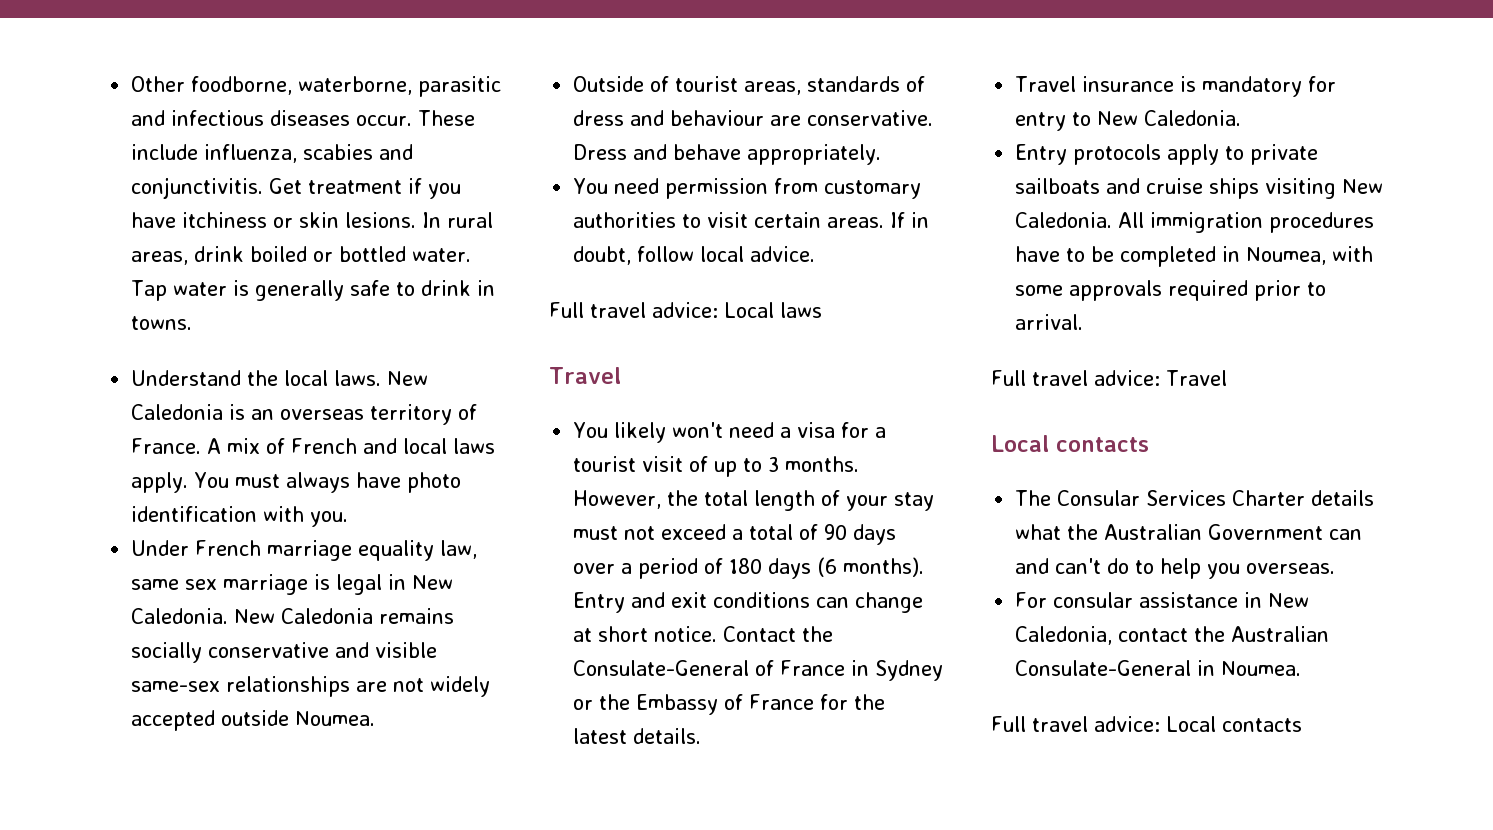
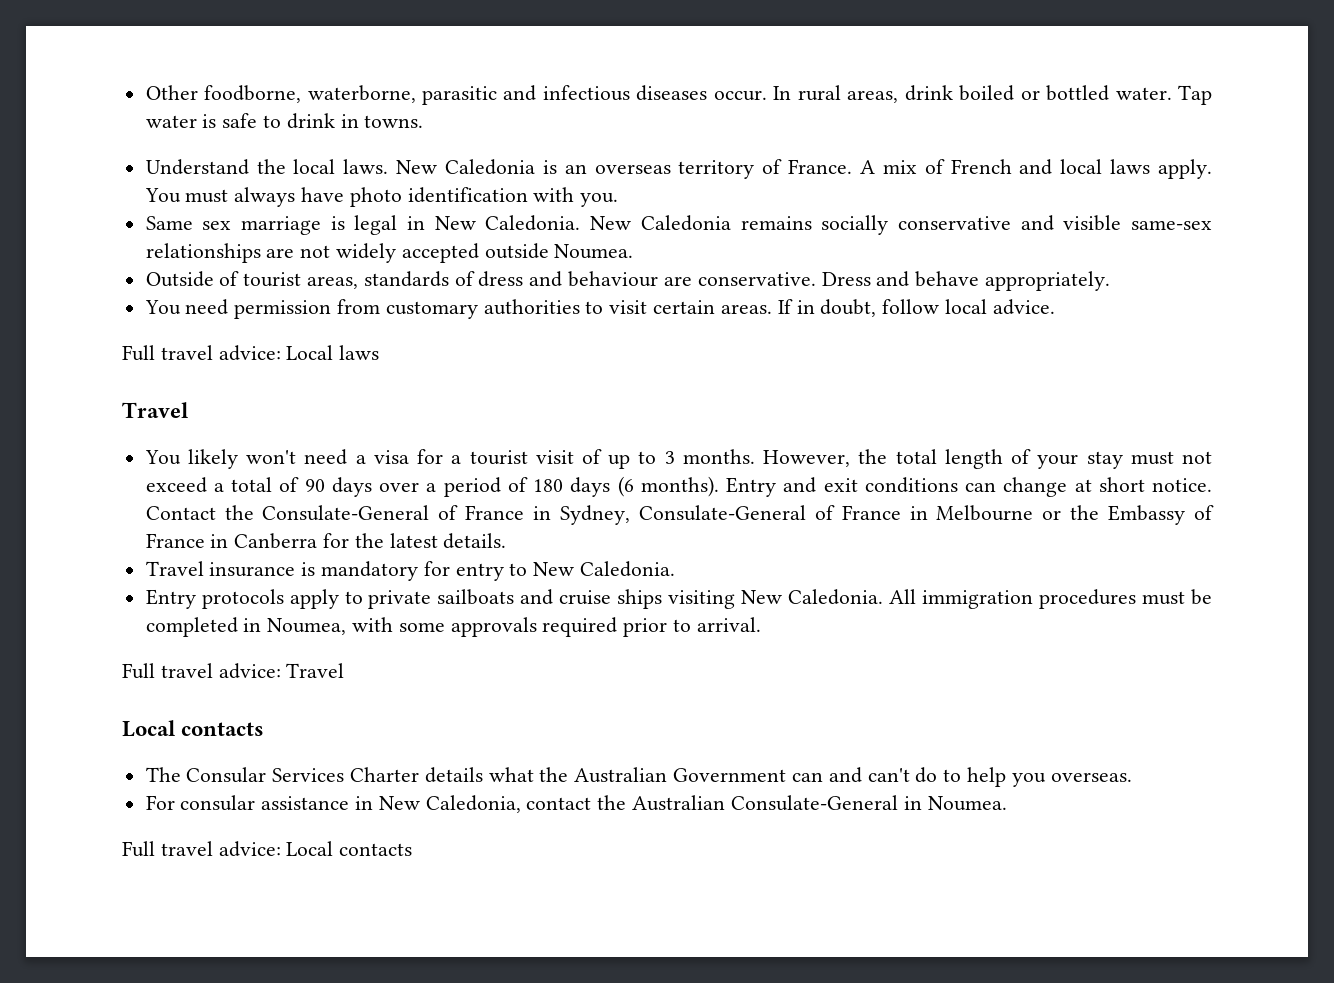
- These include influenza, scabies and conjunctivitis. Get treatment if you have itchiness or skin lesions.
- Tap water is generally safe to drink in towns.
+ Tap water is safe to drink in towns.
- Under French marriage equality law, same sex marriage is legal in New Caledonia.
+ Same sex marriage is legal in New Caledonia.
- Contact the Consulate-General of France in Sydney or the Embassy of France for the latest details.
+ Contact the Consulate-General of France in Sydney, Consulate-General of France in Melbourne or the Embassy of France in Canberra for the latest details.
- All immigration procedures have to be completed in Noumea, with some approvals required prior to arrival.
+ All immigration procedures must be completed in Noumea, with some approvals required prior to arrival.

